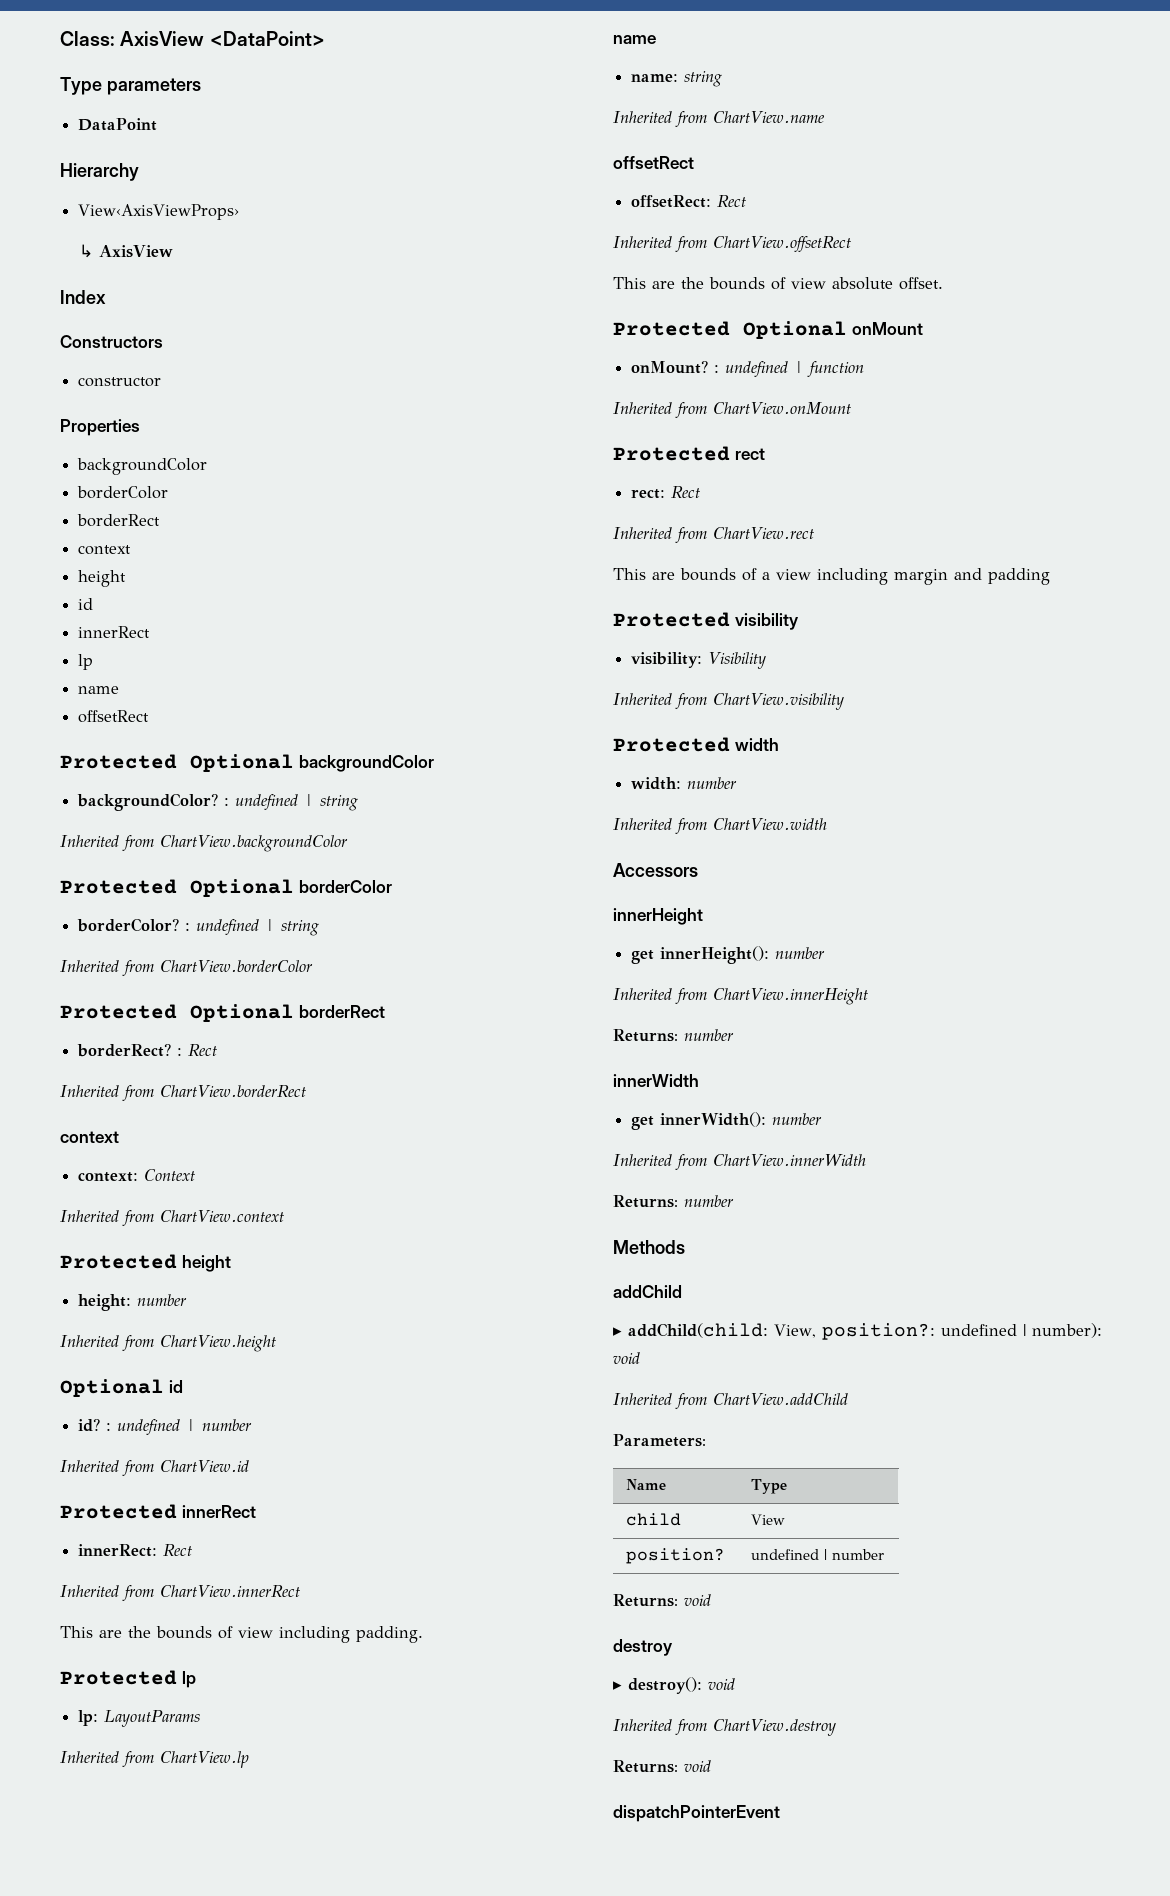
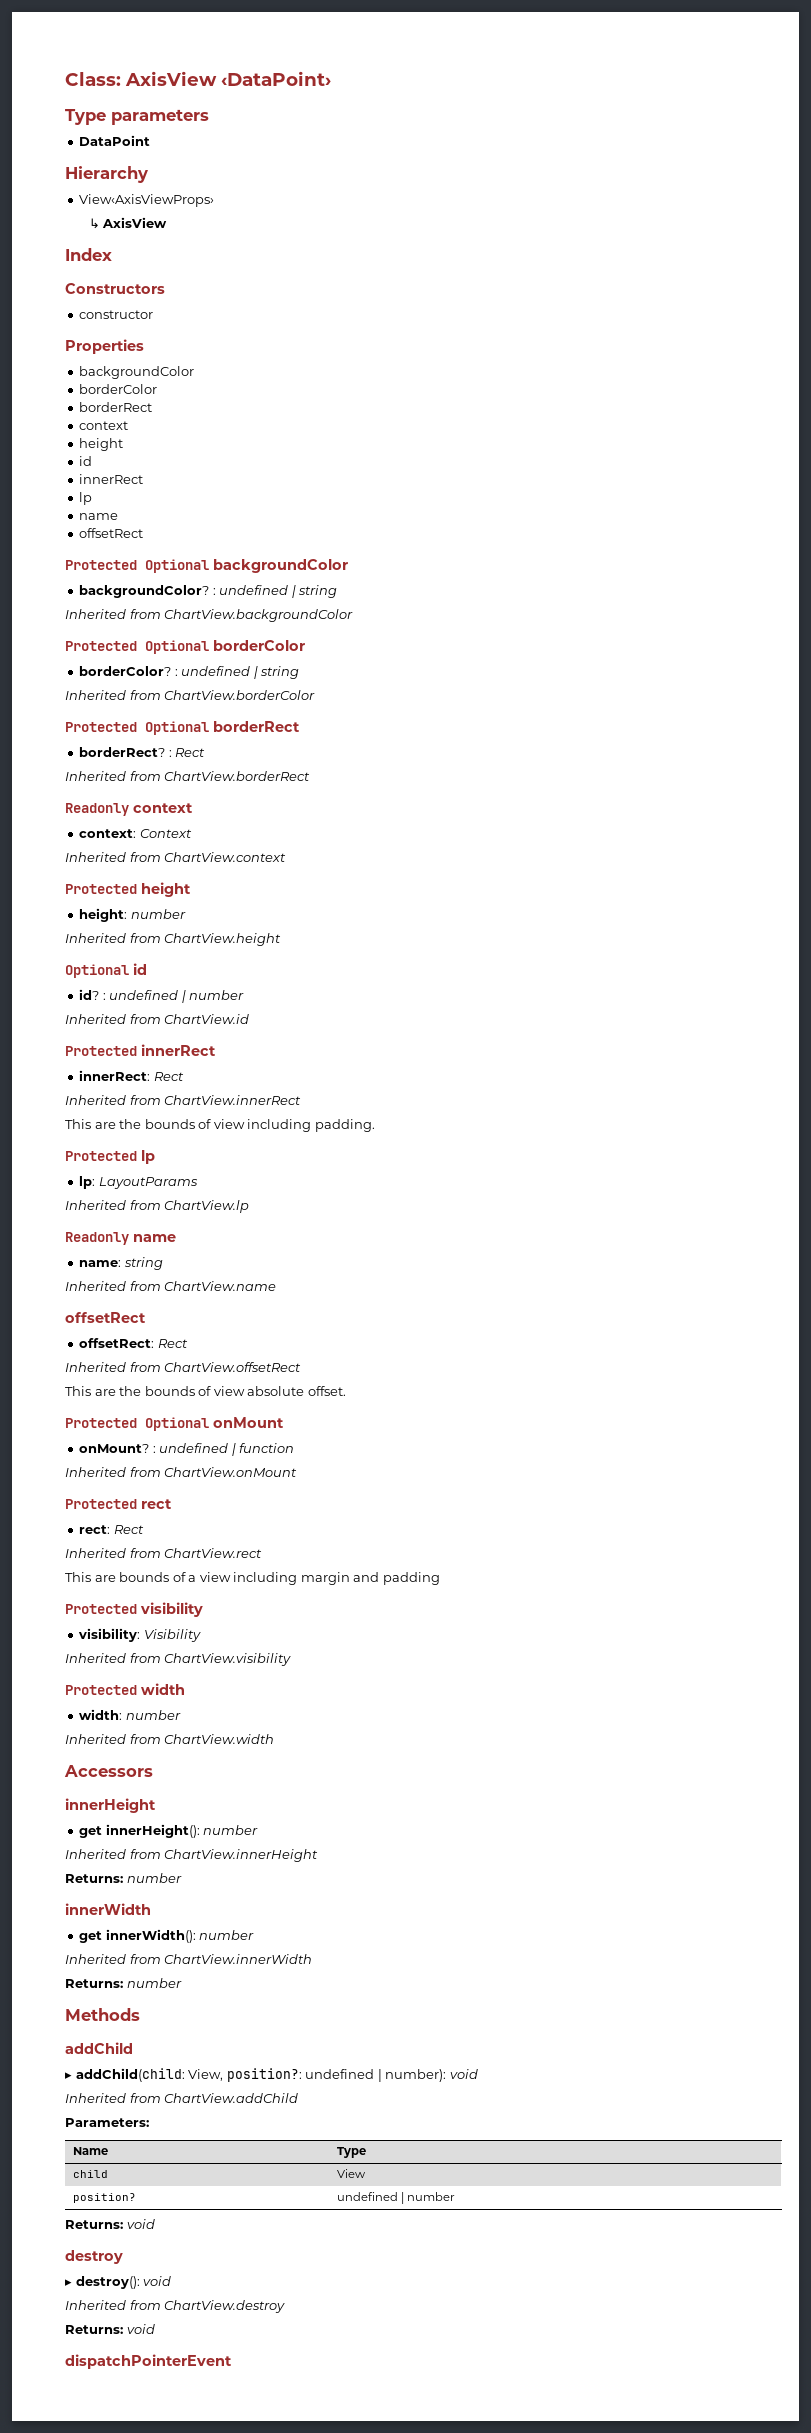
- Class: AxisView <DataPoint>
+ Class: AxisView ‹DataPoint›
  Inherited from ChartView.borderRect
- context
+ Readonly context
  Inherited from ChartView.lp
- name
+ Readonly name

